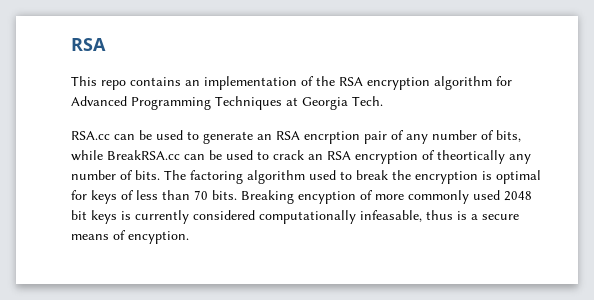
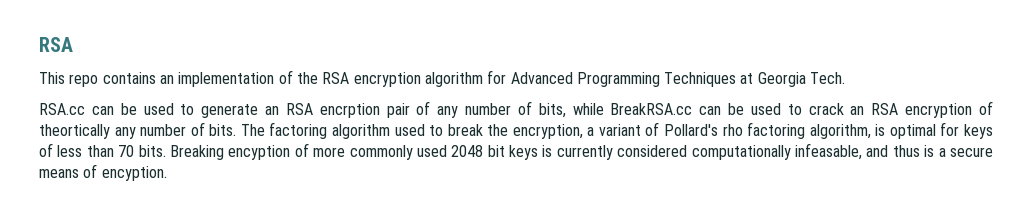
- The factoring algorithm used to break the encryption is optimal for keys of less than 70 bits.
+ The factoring algorithm used to break the encryption, a variant of Pollard's rho factoring algorithm, is optimal for keys of less than 70 bits.
- Breaking encyption of more commonly used 2048 bit keys is currently considered computationally infeasable, thus is a secure means of encyption.
+ Breaking encyption of more commonly used 2048 bit keys is currently considered computationally infeasable, and thus is a secure means of encyption.

